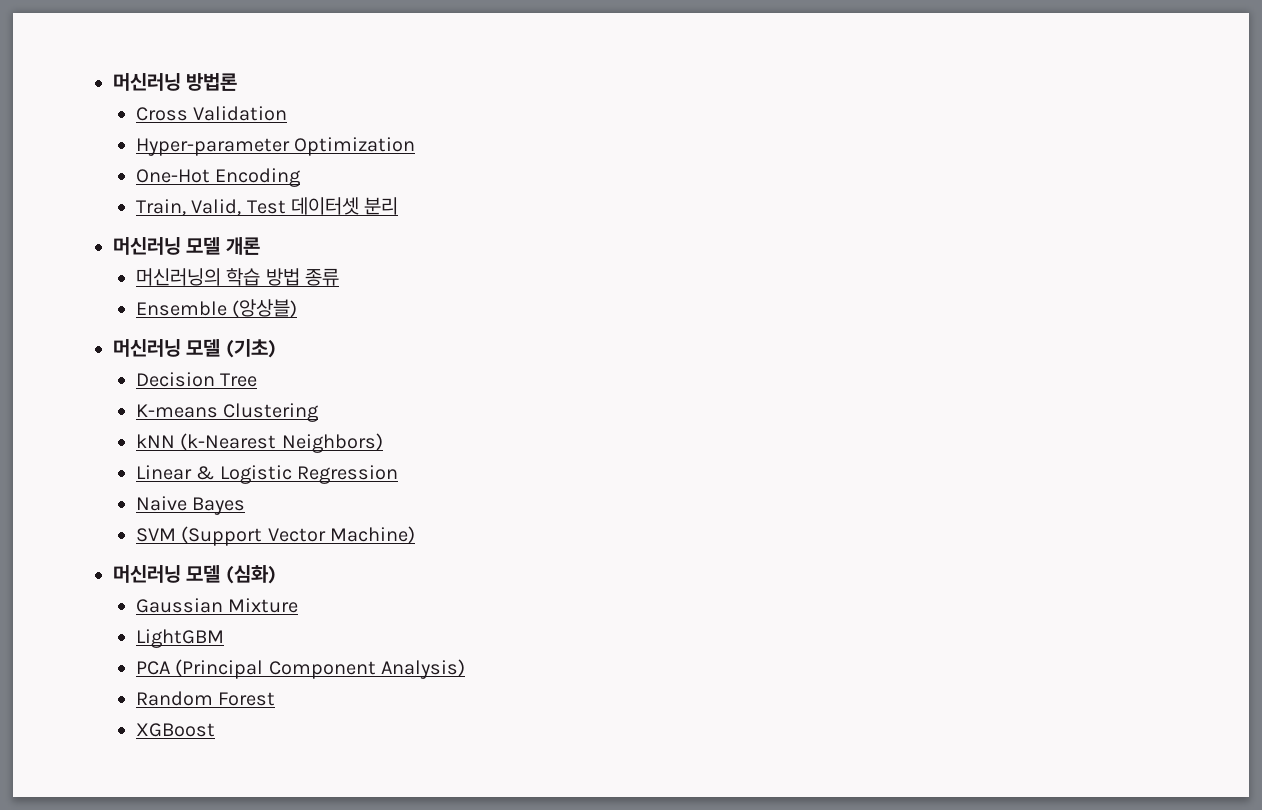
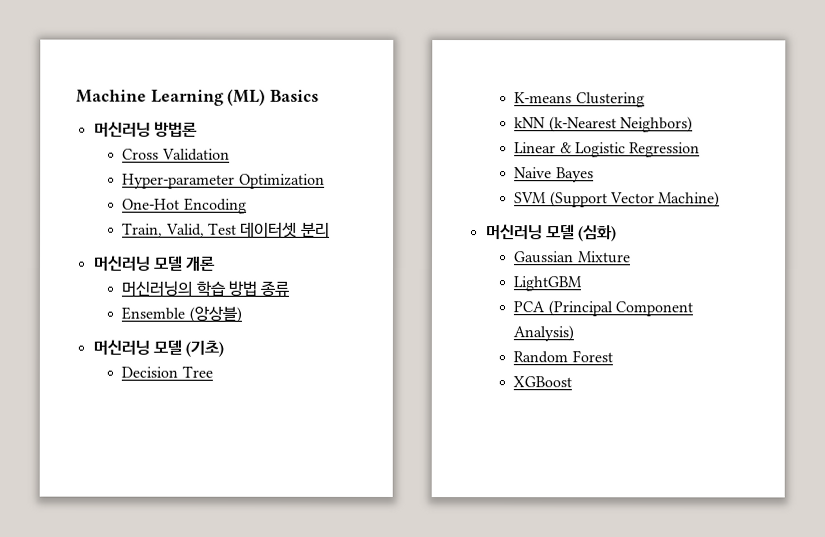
+ Machine Learning (ML) Basics

